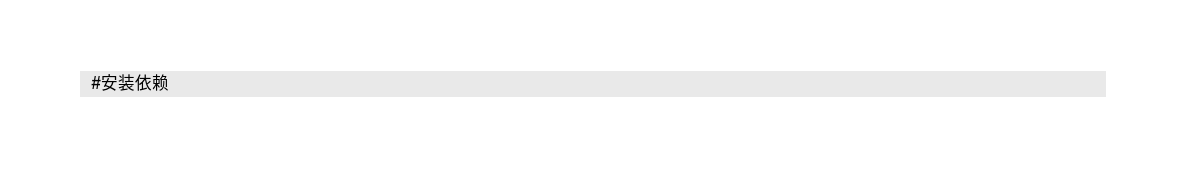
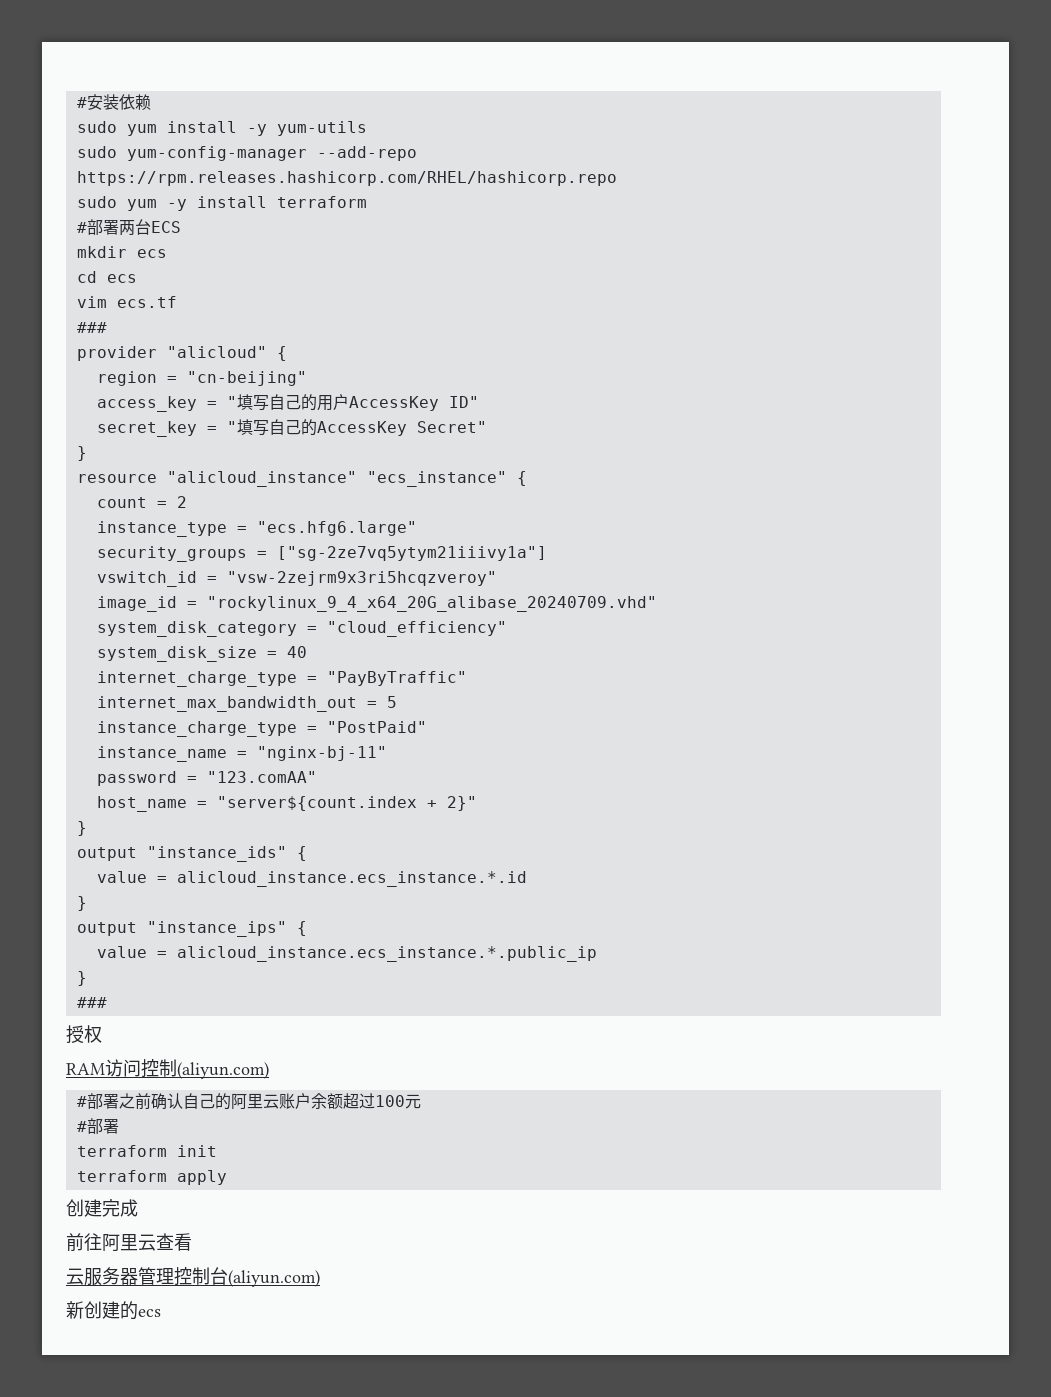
+ sudo yum install -y yum-utils
+ sudo yum-config-manager --add-repo https://rpm.releases.hashicorp.com/RHEL/hashicorp.repo
+ sudo yum -y install terraform
+ #部署两台ECS
+ mkdir ecs
+ cd ecs
+ vim ecs.tf
+ ###
+ provider "alicloud" {
+ region = "cn-beijing"
+ access_key = "填写自己的用户AccessKey ID"
+ secret_key = "填写自己的AccessKey Secret"
+ }
+ resource "alicloud_instance" "ecs_instance" {
+ count = 2
+ instance_type = "ecs.hfg6.large"
+ security_groups = ["sg-2ze7vq5ytym21iiivy1a"]
+ vswitch_id = "vsw-2zejrm9x3ri5hcqzveroy"
+ image_id = "rockylinux_9_4_x64_20G_alibase_20240709.vhd"
+ system_disk_category = "cloud_efficiency"
+ system_disk_size = 40
+ internet_charge_type = "PayByTraffic"
+ internet_max_bandwidth_out = 5
+ instance_charge_type = "PostPaid"
+ instance_name = "nginx-bj-11"
+ password = "123.comAA"
+ host_name = "server${count.index + 2}"
+ }
+ output "instance_ids" {
+ value = alicloud_instance.ecs_instance.*.id
+ }
+ output "instance_ips" {
+ value = alicloud_instance.ecs_instance.*.public_ip
+ }
+ ###
+ 授权
+ RAM访问控制(aliyun.com)
+ #部署之前确认自己的阿里云账户余额超过100元
+ #部署
+ terraform init
+ terraform apply
+ 创建完成
+ 前往阿里云查看
+ 云服务器管理控制台(aliyun.com)
+ 新创建的ecs

